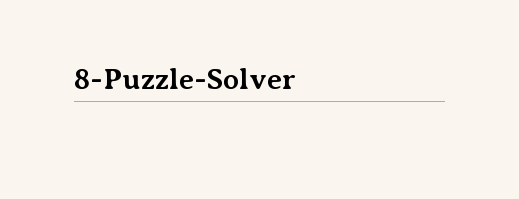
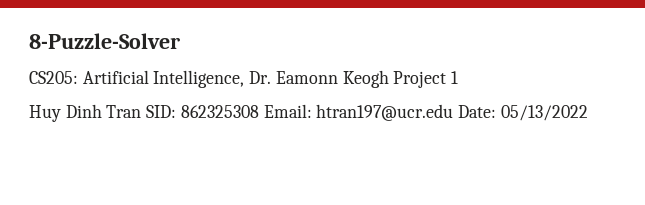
+ CS205: Artificial Intelligence, Dr. Eamonn Keogh Project 1
+ Huy Dinh Tran SID: 862325308 Email: htran197@ucr.edu Date: 05/13/2022

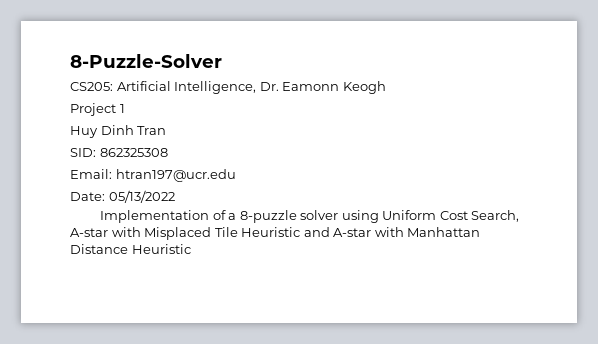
- CS205: Artificial Intelligence, Dr. Eamonn Keogh Project 1
+ CS205: Artificial Intelligence, Dr. Eamonn Keogh
+ Project 1
- Huy Dinh Tran SID: 862325308 Email: htran197@ucr.edu Date: 05/13/2022
+ Huy Dinh Tran
+ SID: 862325308
+ Email: htran197@ucr.edu
+ Date: 05/13/2022
+ Implementation of a 8-puzzle solver using Uniform Cost Search, A-star with Misplaced Tile Heuristic and A-star with Manhattan Distance Heuristic

